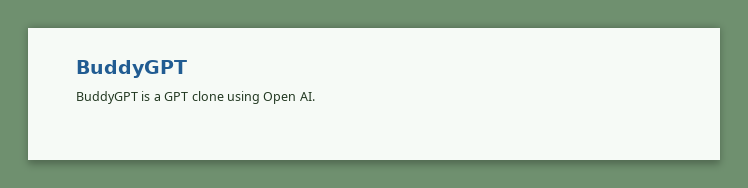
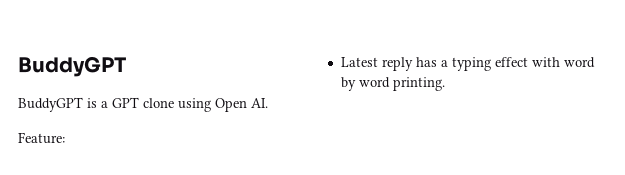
+ Feature:
+ Latest reply has a typing effect with word by word printing.

